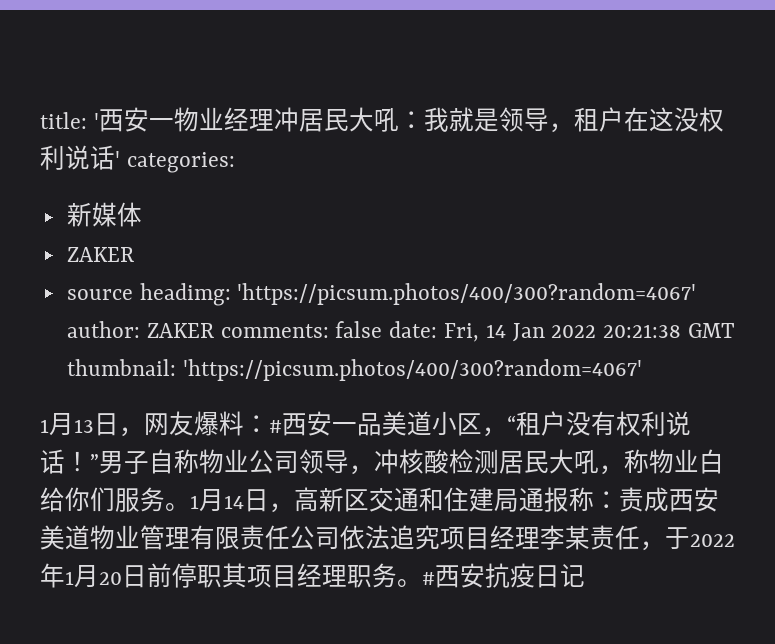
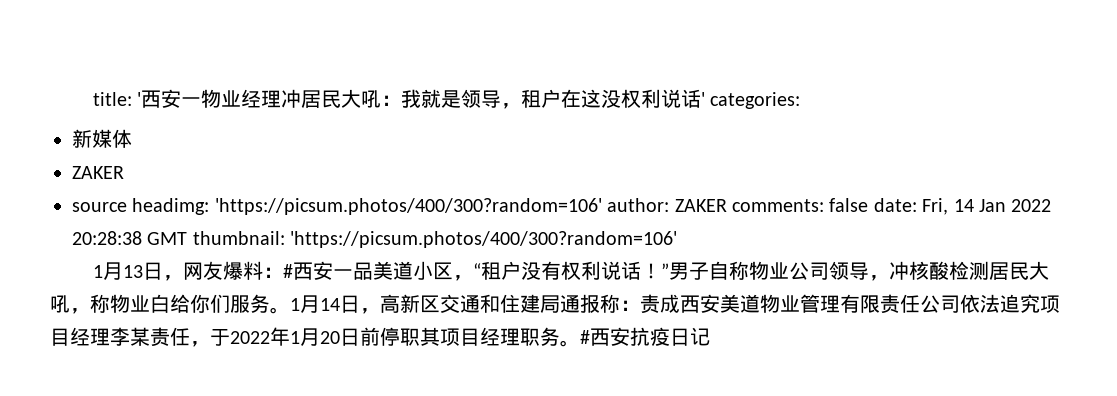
- source headimg: 'https://picsum.photos/400/300?random=4067' author: ZAKER comments: false date: Fri, 14 Jan 2022 20:21:38 GMT thumbnail: 'https://picsum.photos/400/300?random=4067'
+ source headimg: 'https://picsum.photos/400/300?random=106' author: ZAKER comments: false date: Fri, 14 Jan 2022 20:28:38 GMT thumbnail: 'https://picsum.photos/400/300?random=106'

